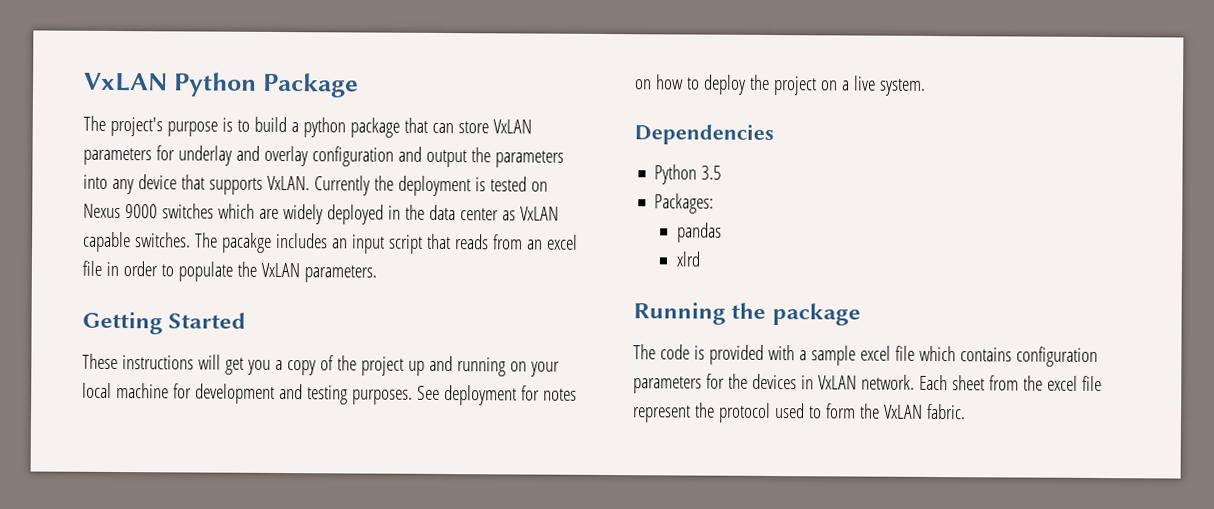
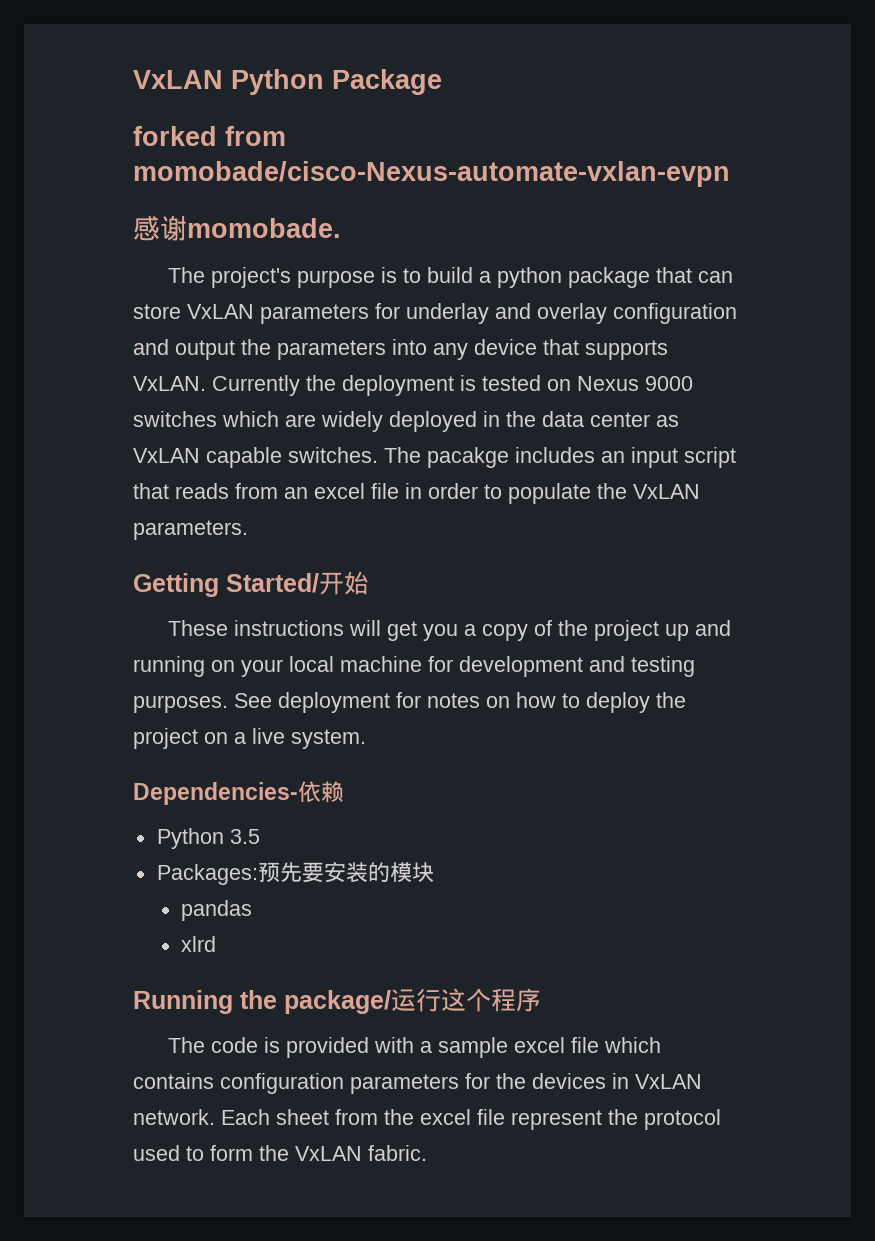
+ forked from momobade/cisco-Nexus-automate-vxlan-evpn
+ 感谢momobade.
- Getting Started
+ Getting Started/开始
- Dependencies
+ Dependencies-依赖
- Packages:
+ Packages:预先要安装的模块
- Running the package
+ Running the package/运行这个程序

